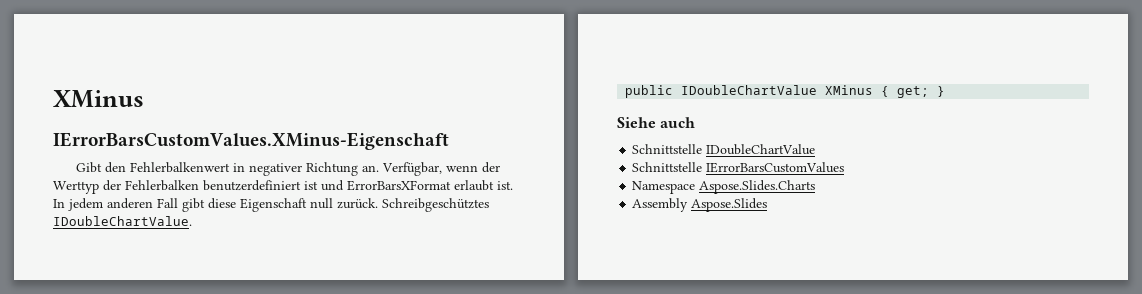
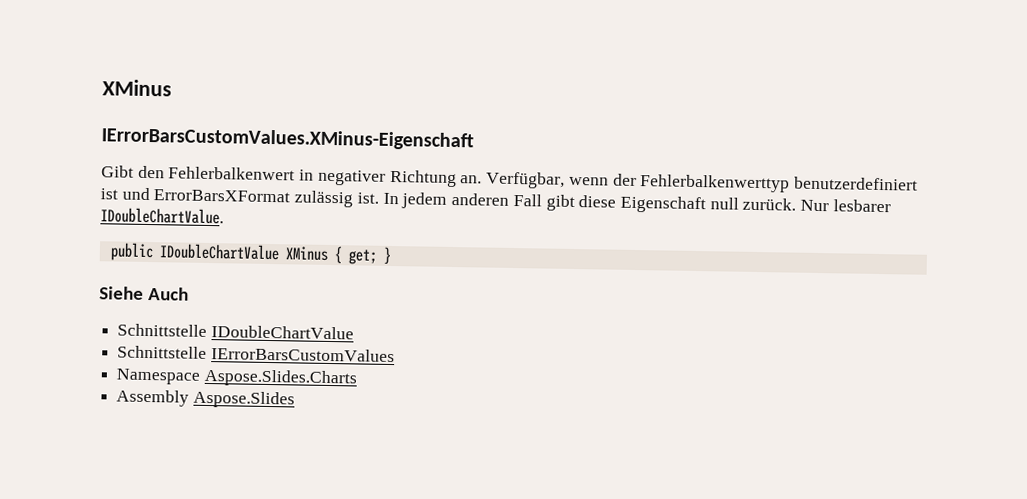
- Verfügbar, wenn der Werttyp der Fehlerbalken benutzerdefiniert ist und ErrorBarsXFormat erlaubt ist.
+ Verfügbar, wenn der Fehlerbalkenwerttyp benutzerdefiniert ist und ErrorBarsXFormat zulässig ist.
- Schreibgeschütztes IDoubleChartValue.
+ Nur lesbarer IDoubleChartValue.
- Siehe auch
+ Siehe Auch

